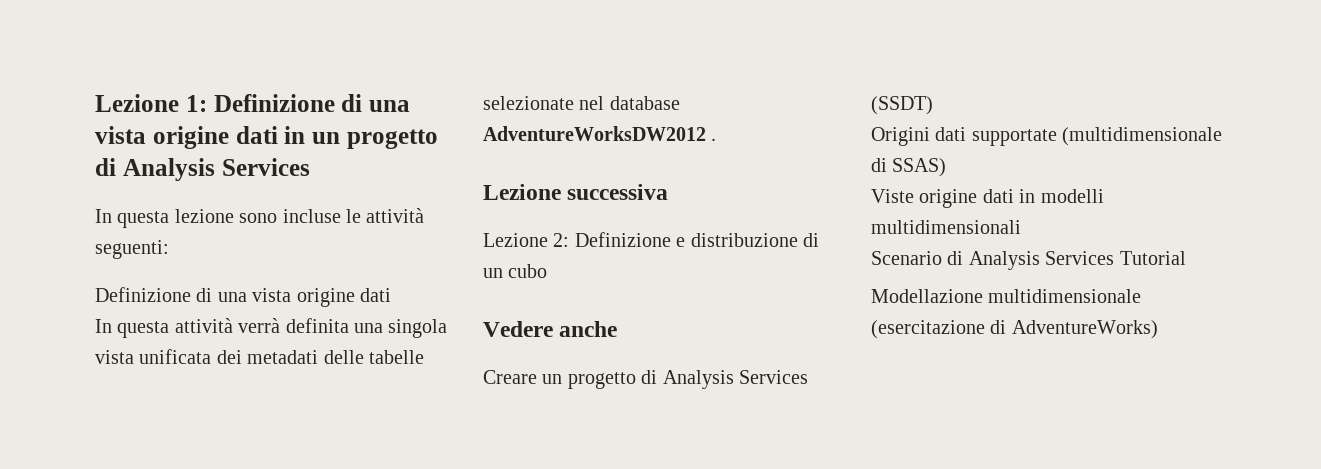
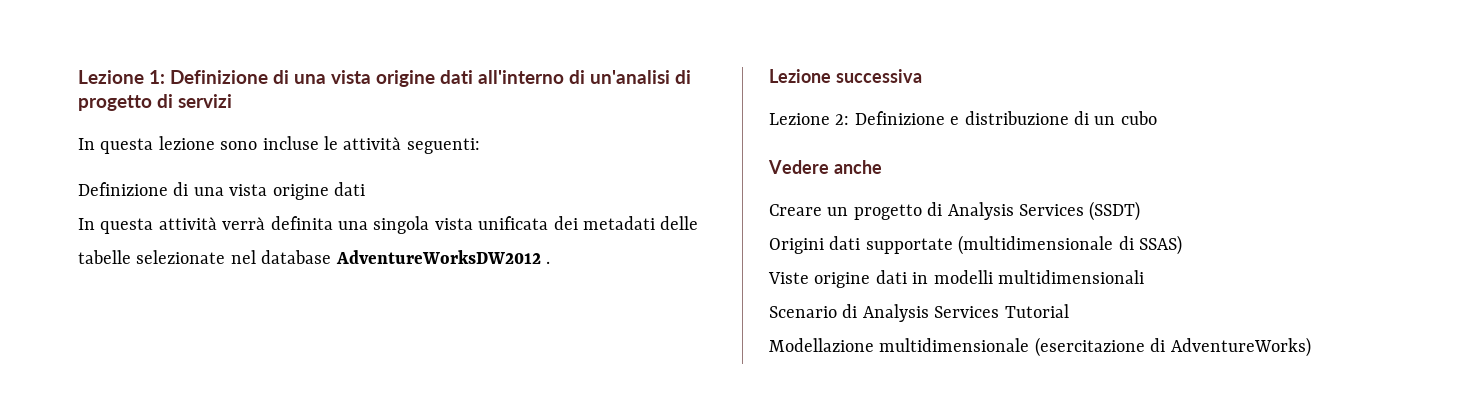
- Lezione 1: Definizione di una vista origine dati in un progetto di Analysis Services
+ Lezione 1: Definizione di una vista origine dati all'interno di un'analisi di progetto di servizi

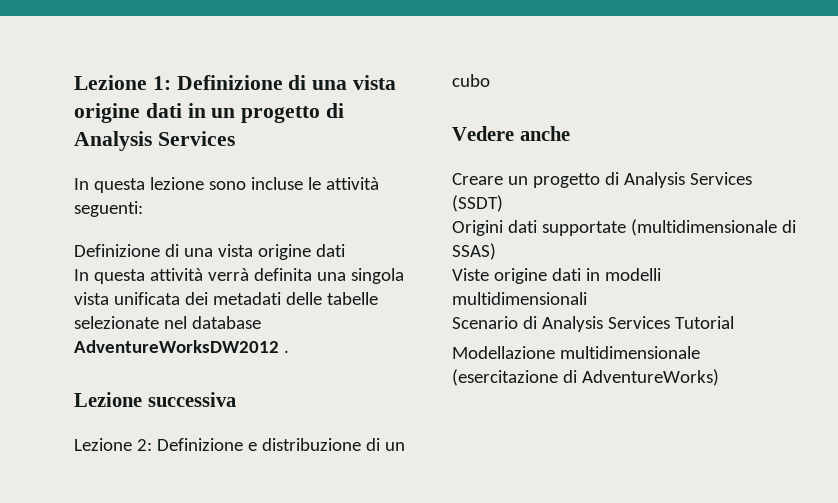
- Lezione 1: Definizione di una vista origine dati all'interno di un'analisi di progetto di servizi
+ Lezione 1: Definizione di una vista origine dati in un progetto di Analysis Services

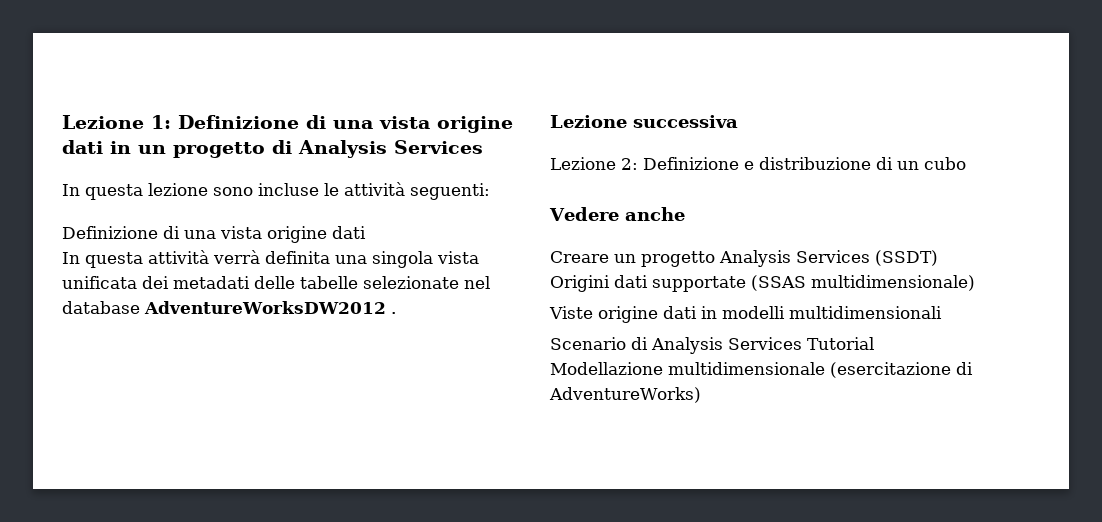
- Creare un progetto di Analysis Services (SSDT)
+ Creare un progetto Analysis Services (SSDT)
- Origini dati supportate (multidimensionale di SSAS)
+ Origini dati supportate (SSAS multidimensionale)

